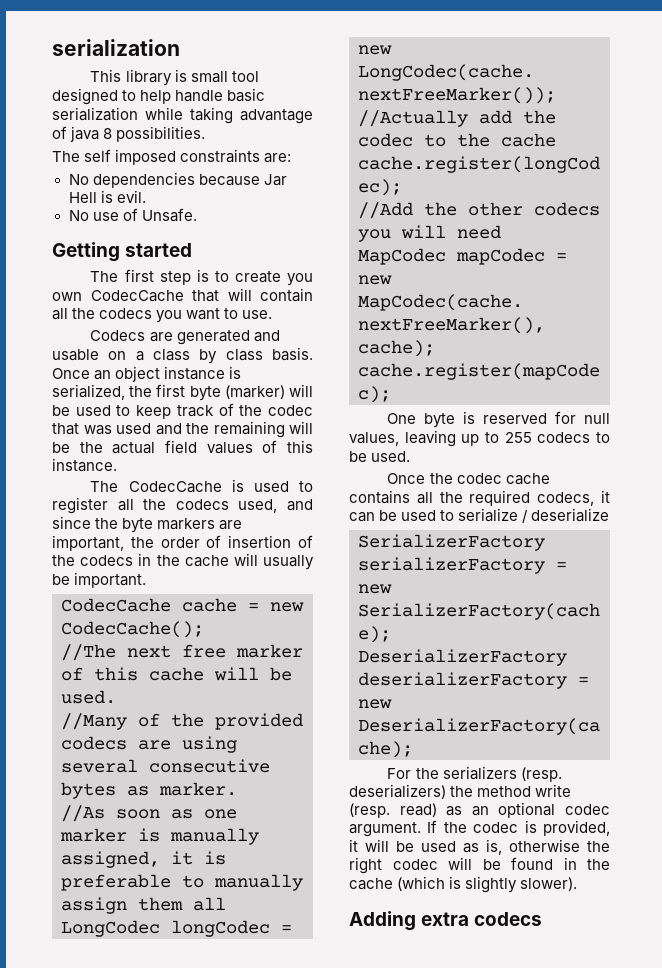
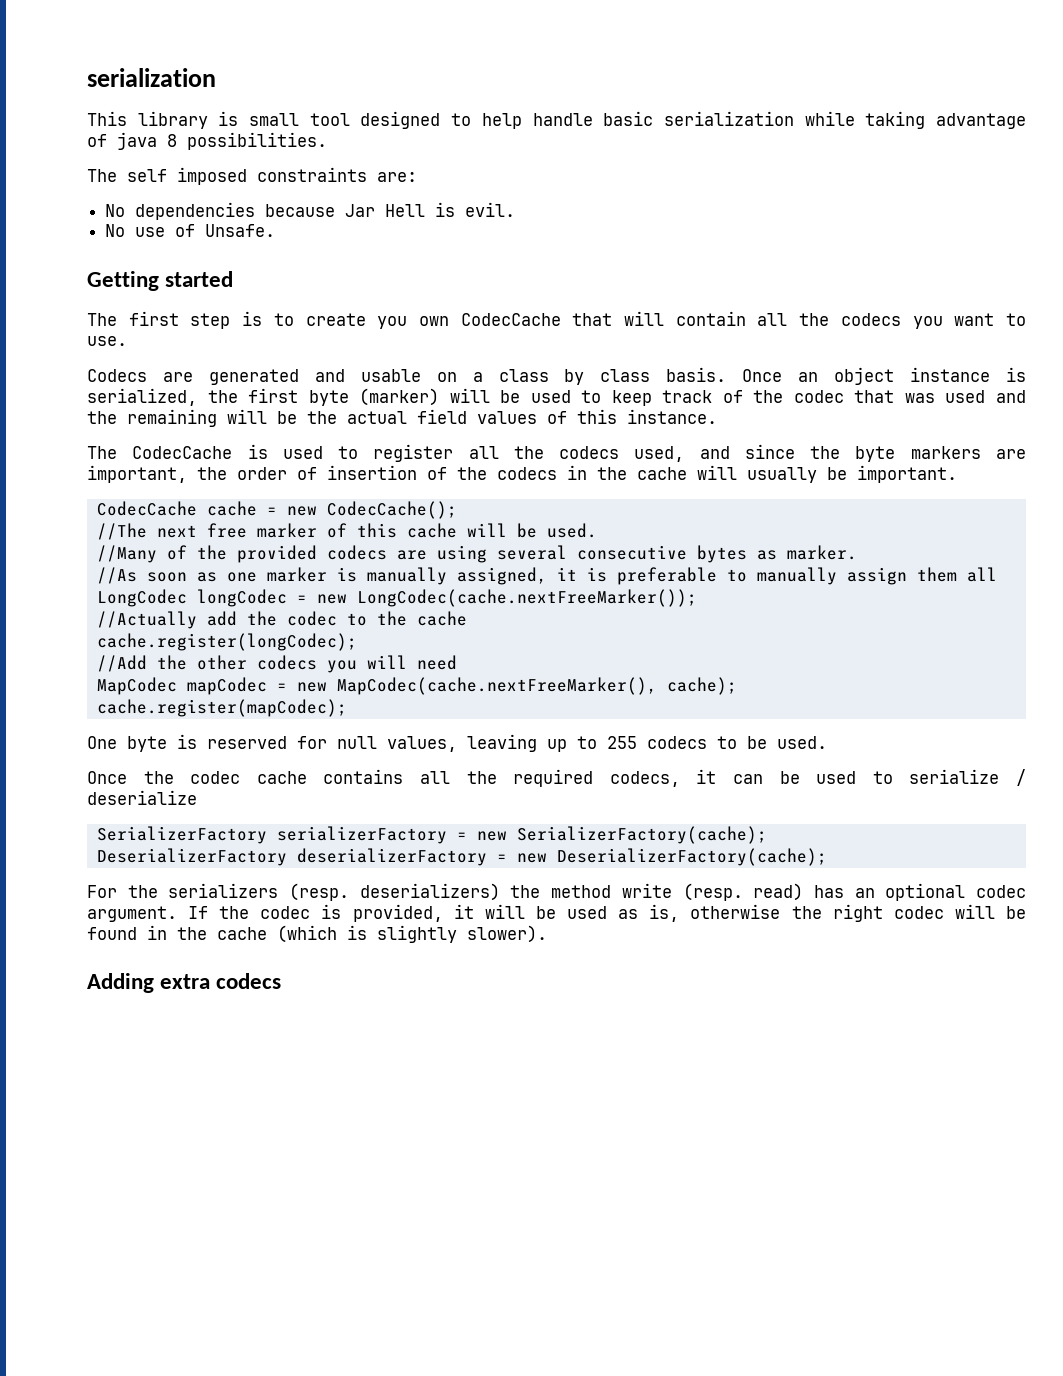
- For the serializers (resp. deserializers) the method write (resp. read) as an optional codec argument.
+ For the serializers (resp. deserializers) the method write (resp. read) has an optional codec argument.

